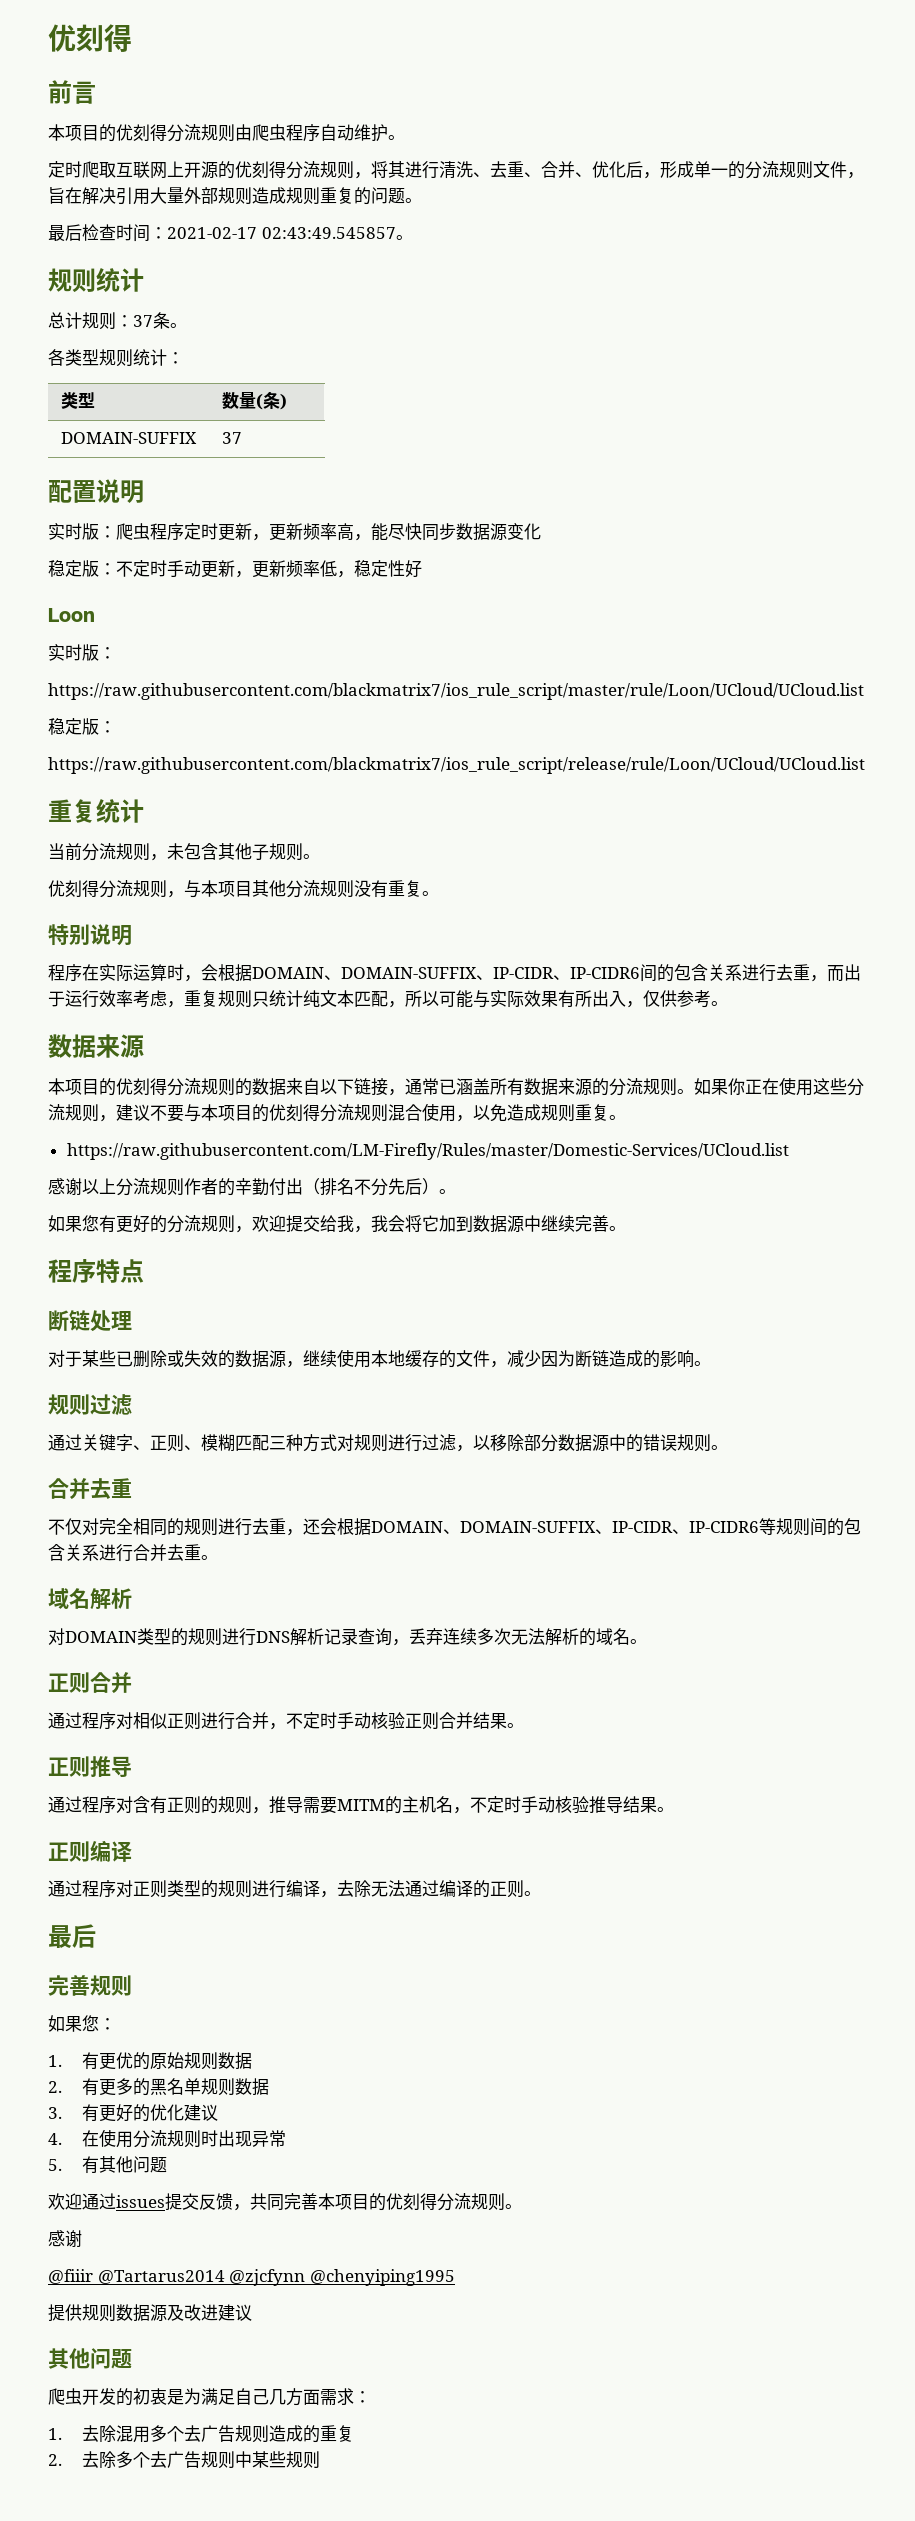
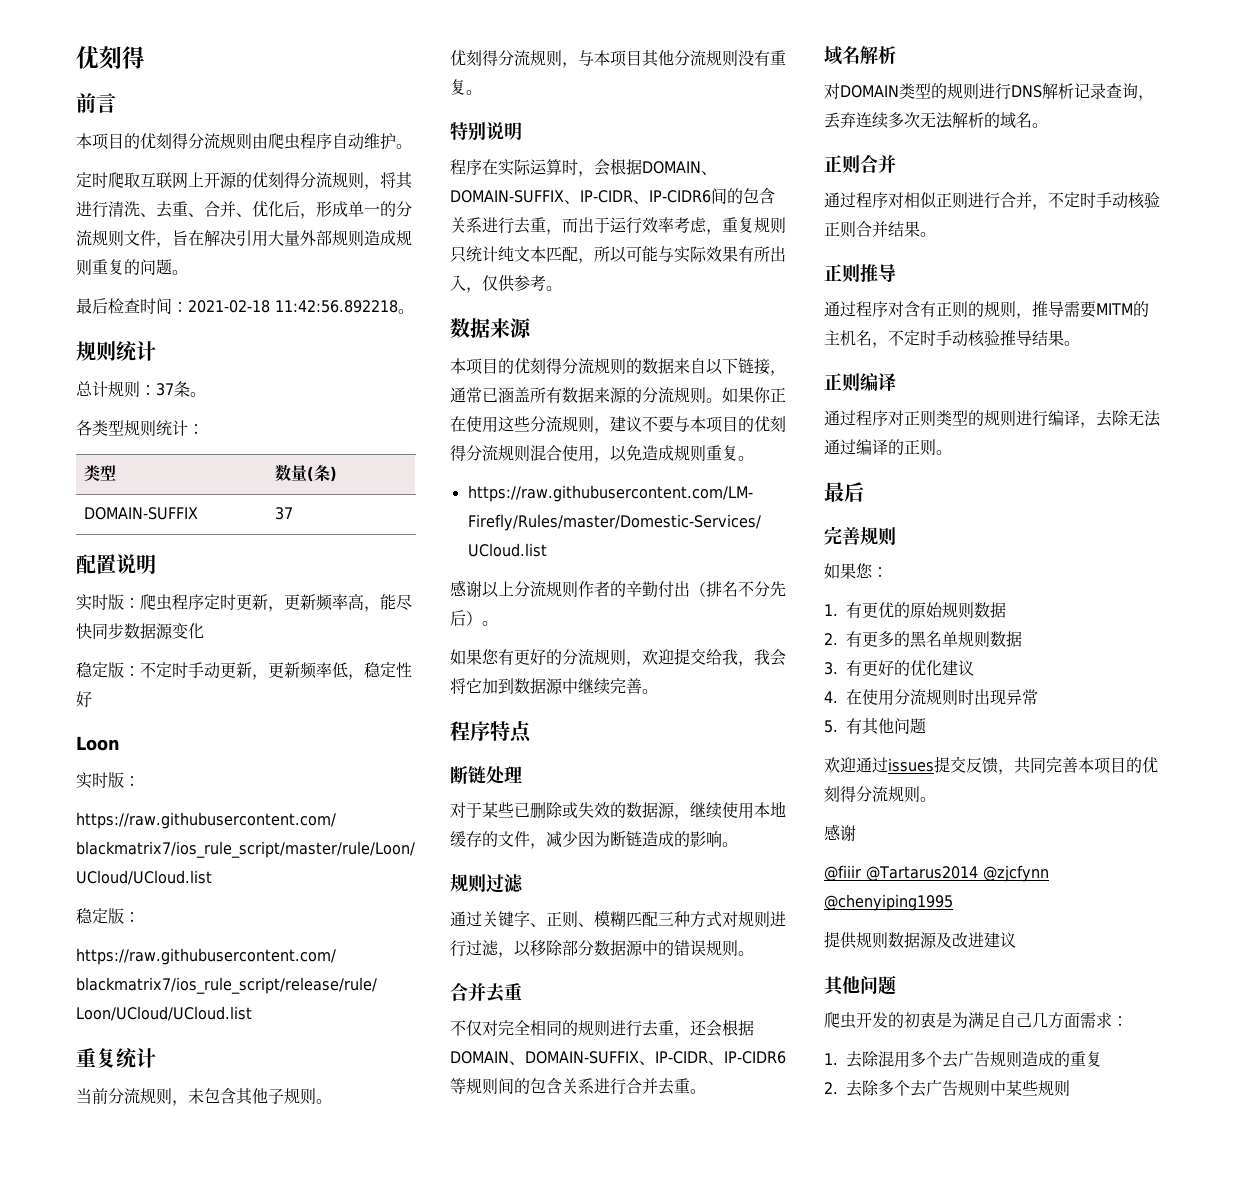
- 最后检查时间：2021-02-17 02:43:49.545857。
+ 最后检查时间：2021-02-18 11:42:56.892218。

